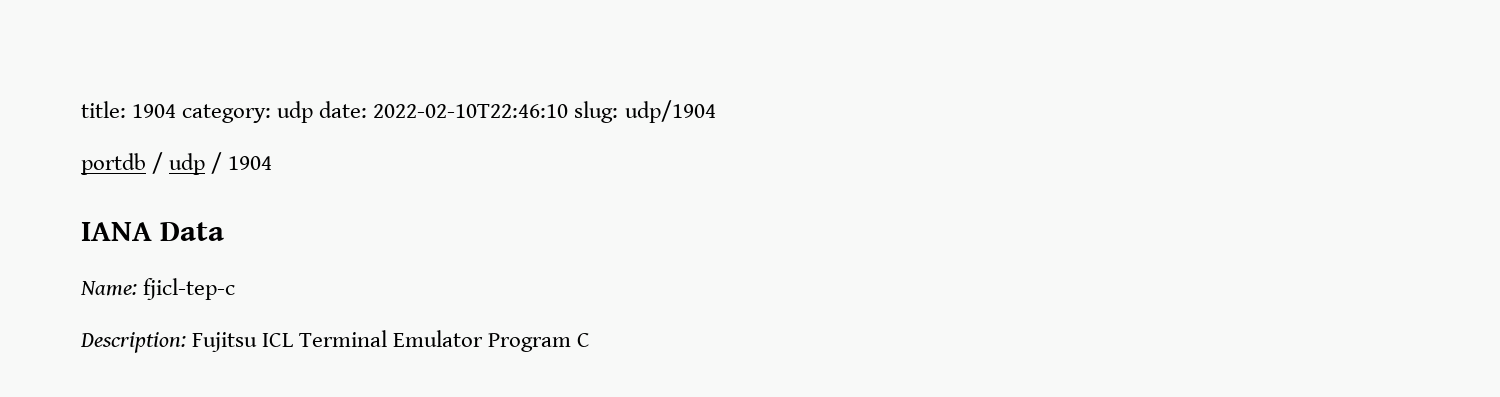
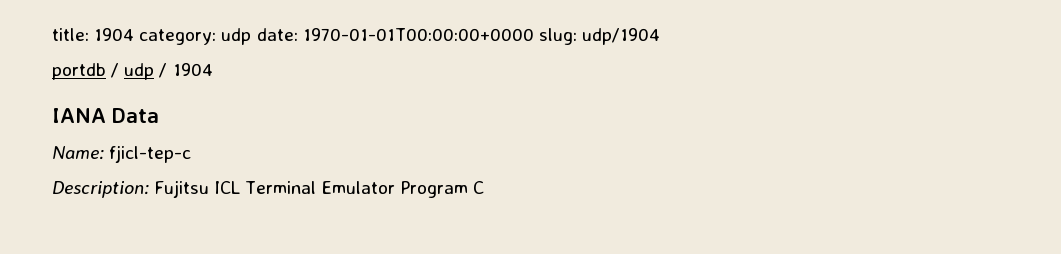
- title: 1904 category: udp date: 2022-02-10T22:46:10 slug: udp/1904
+ title: 1904 category: udp date: 1970-01-01T00:00:00+0000 slug: udp/1904

